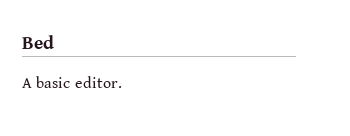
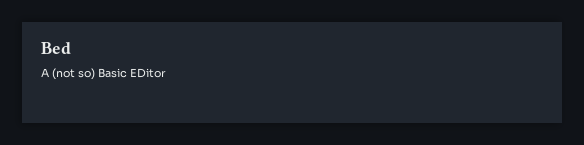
- A basic editor.
+ A (not so) Basic EDitor

